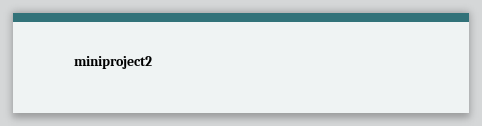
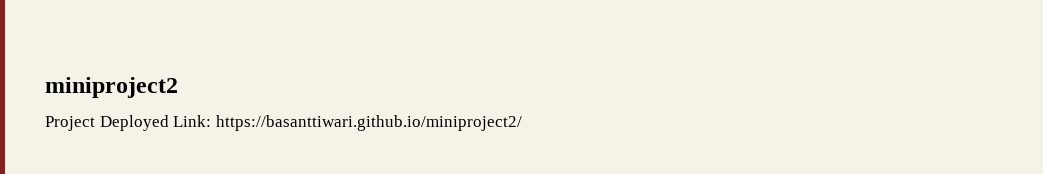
+ Project Deployed Link: https://basanttiwari.github.io/miniproject2/

